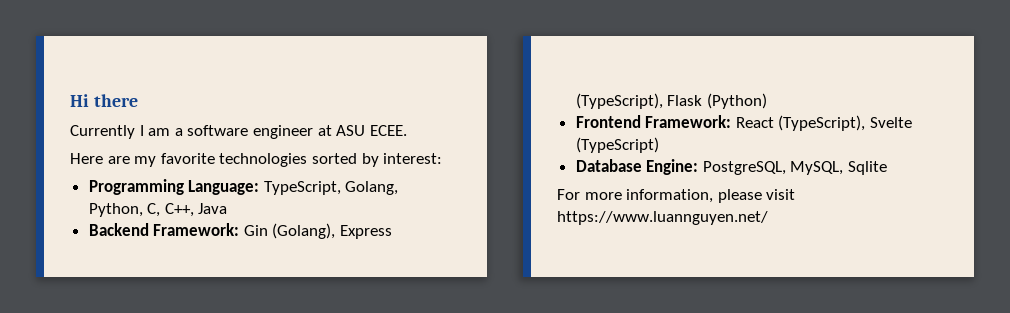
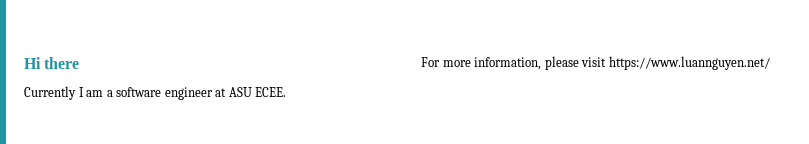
- Here are my favorite technologies sorted by interest:
- Programming Language: TypeScript, Golang, Python, C, C++, Java
- Backend Framework: Gin (Golang), Express (TypeScript), Flask (Python)
- Frontend Framework: React (TypeScript), Svelte (TypeScript)
- Database Engine: PostgreSQL, MySQL, Sqlite

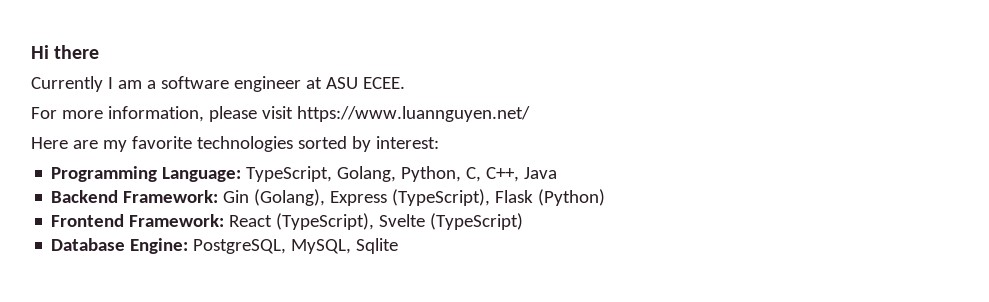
+ Here are my favorite technologies sorted by interest:
+ Programming Language: TypeScript, Golang, Python, C, C++, Java
+ Backend Framework: Gin (Golang), Express (TypeScript), Flask (Python)
+ Frontend Framework: React (TypeScript), Svelte (TypeScript)
+ Database Engine: PostgreSQL, MySQL, Sqlite

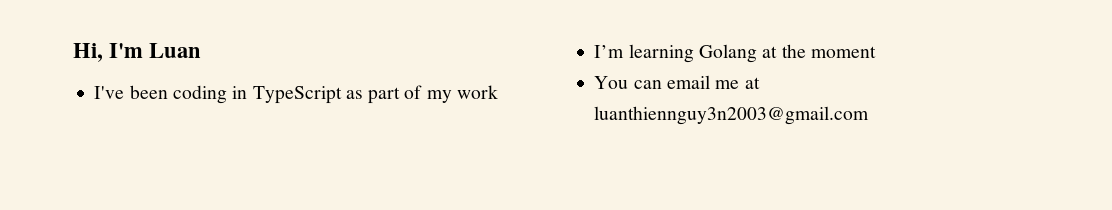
- Hi there
- Currently I am a software engineer at ASU ECEE.
- For more information, please visit https://www.luannguyen.net/
- Here are my favorite technologies sorted by interest:
- Programming Language: TypeScript, Golang, Python, C, C++, Java
- Backend Framework: Gin (Golang), Express (TypeScript), Flask (Python)
- Frontend Framework: React (TypeScript), Svelte (TypeScript)
- Database Engine: PostgreSQL, MySQL, Sqlite
+ Hi, I'm Luan
+ I've been coding in TypeScript as part of my work
+ I’m learning Golang at the moment
+ You can email me at luanthiennguy3n2003@gmail.com

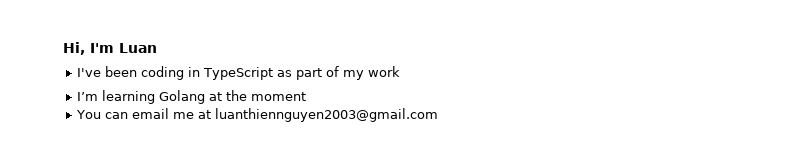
- You can email me at luanthiennguy3n2003@gmail.com
+ You can email me at luanthiennguyen2003@gmail.com

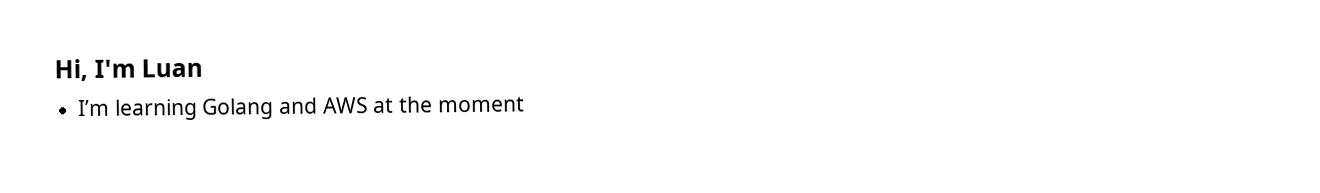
- I've been coding in TypeScript as part of my work
- I’m learning Golang at the moment
+ I’m learning Golang and AWS at the moment
- You can email me at luanthiennguyen2003@gmail.com

